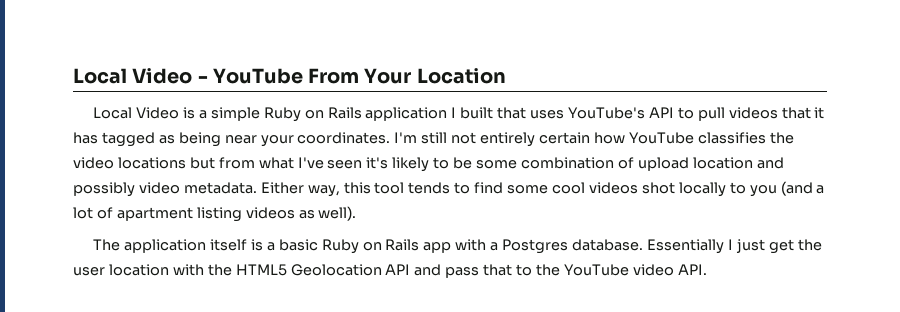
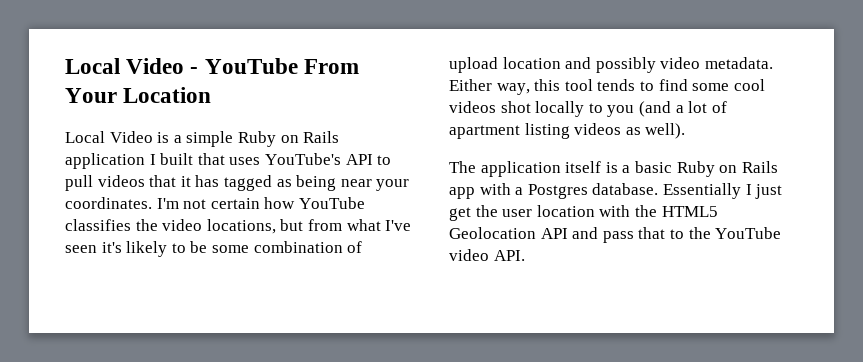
- I'm still not entirely certain how YouTube classifies the video locations but from what I've seen it's likely to be some combination of upload location and possibly video metadata.
+ I'm not certain how YouTube classifies the video locations, but from what I've seen it's likely to be some combination of upload location and possibly video metadata.

